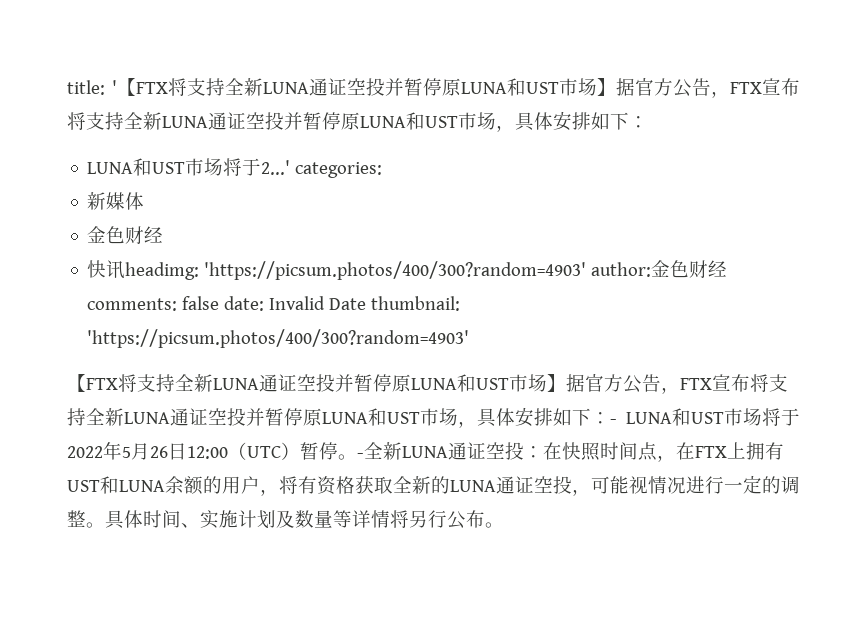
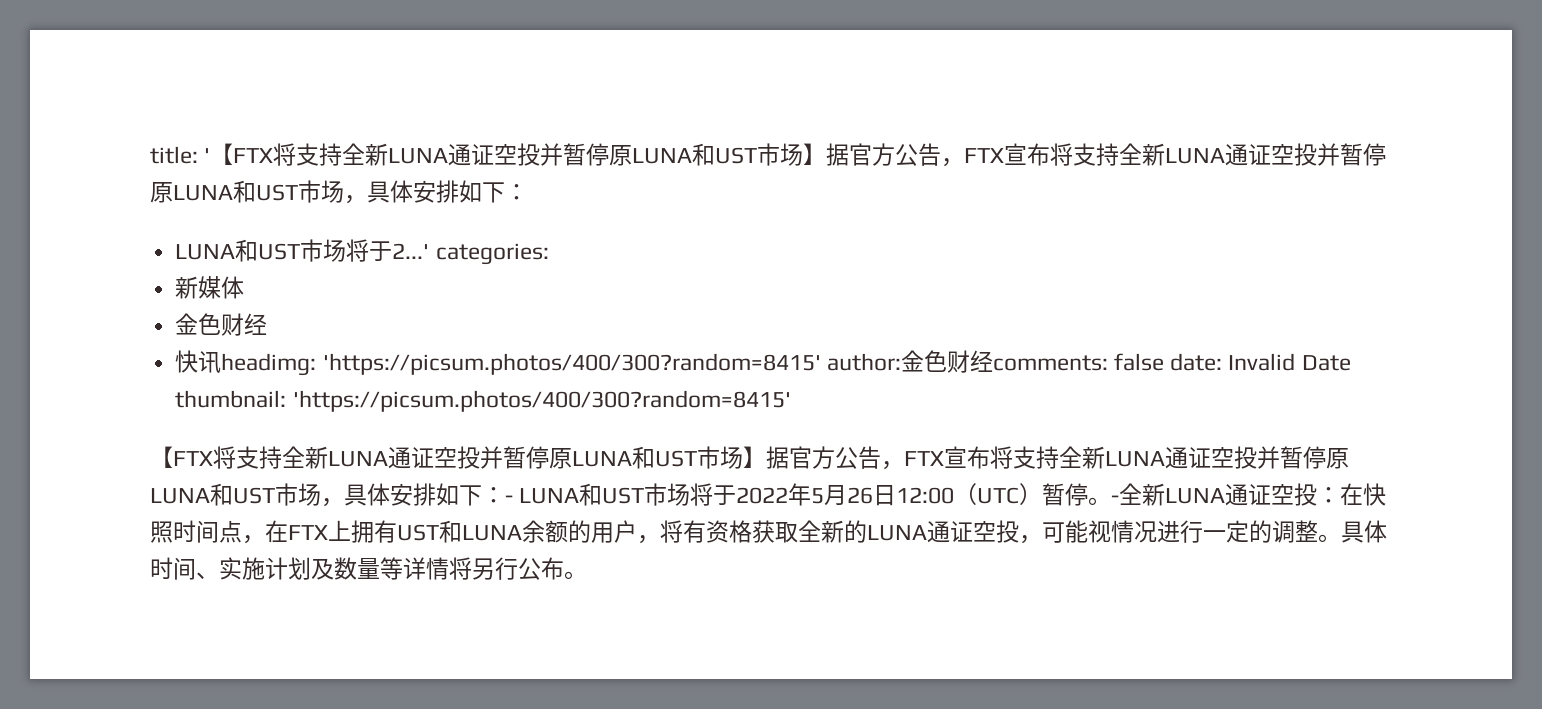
- 快讯headimg: 'https://picsum.photos/400/300?random=4903' author:金色财经comments: false date: Invalid Date thumbnail: 'https://picsum.photos/400/300?random=4903'
+ 快讯headimg: 'https://picsum.photos/400/300?random=8415' author:金色财经comments: false date: Invalid Date thumbnail: 'https://picsum.photos/400/300?random=8415'

